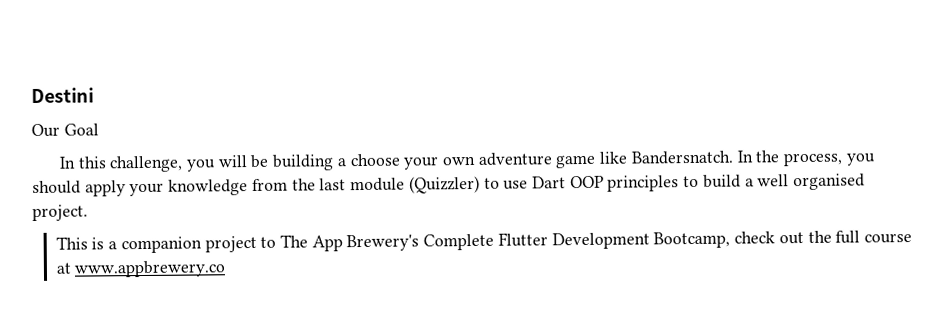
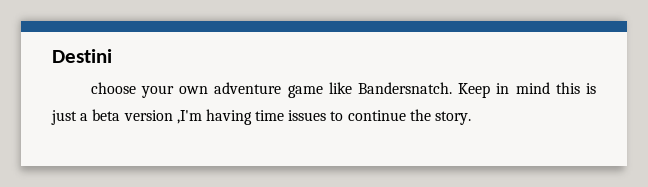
- Our Goal
- In this challenge, you will be building a choose your own adventure game like Bandersnatch.
+ choose your own adventure game like Bandersnatch.
- In the process, you should apply your knowledge from the last module (Quizzler) to use Dart OOP principles to build a well organised project.
- This is a companion project to The App Brewery's Complete Flutter Development Bootcamp, check out the full course at www.appbrewery.co
+ Keep in mind this is just a beta version ,I'm having time issues to continue the story.

